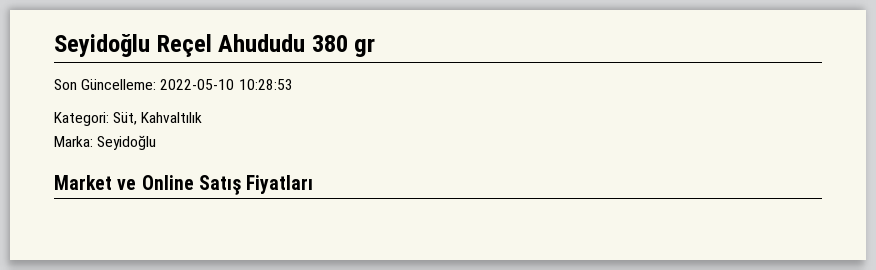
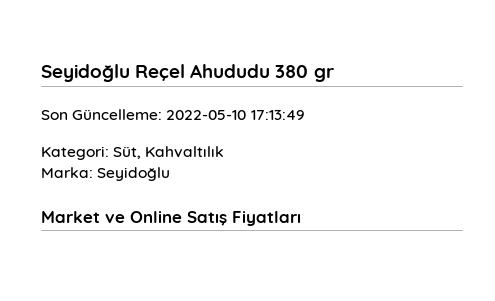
- Son Güncelleme: 2022-05-10 10:28:53
+ Son Güncelleme: 2022-05-10 17:13:49

